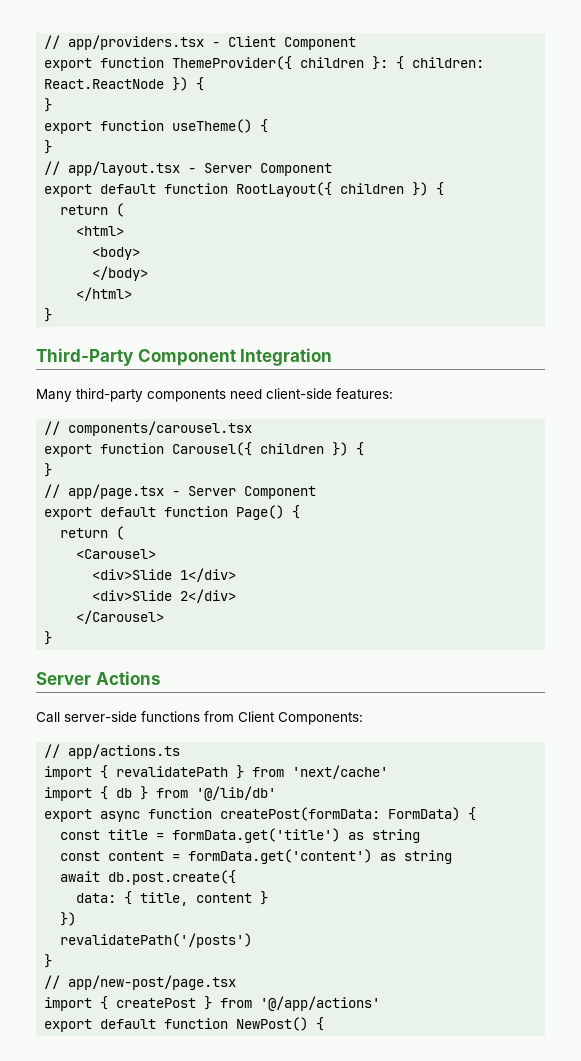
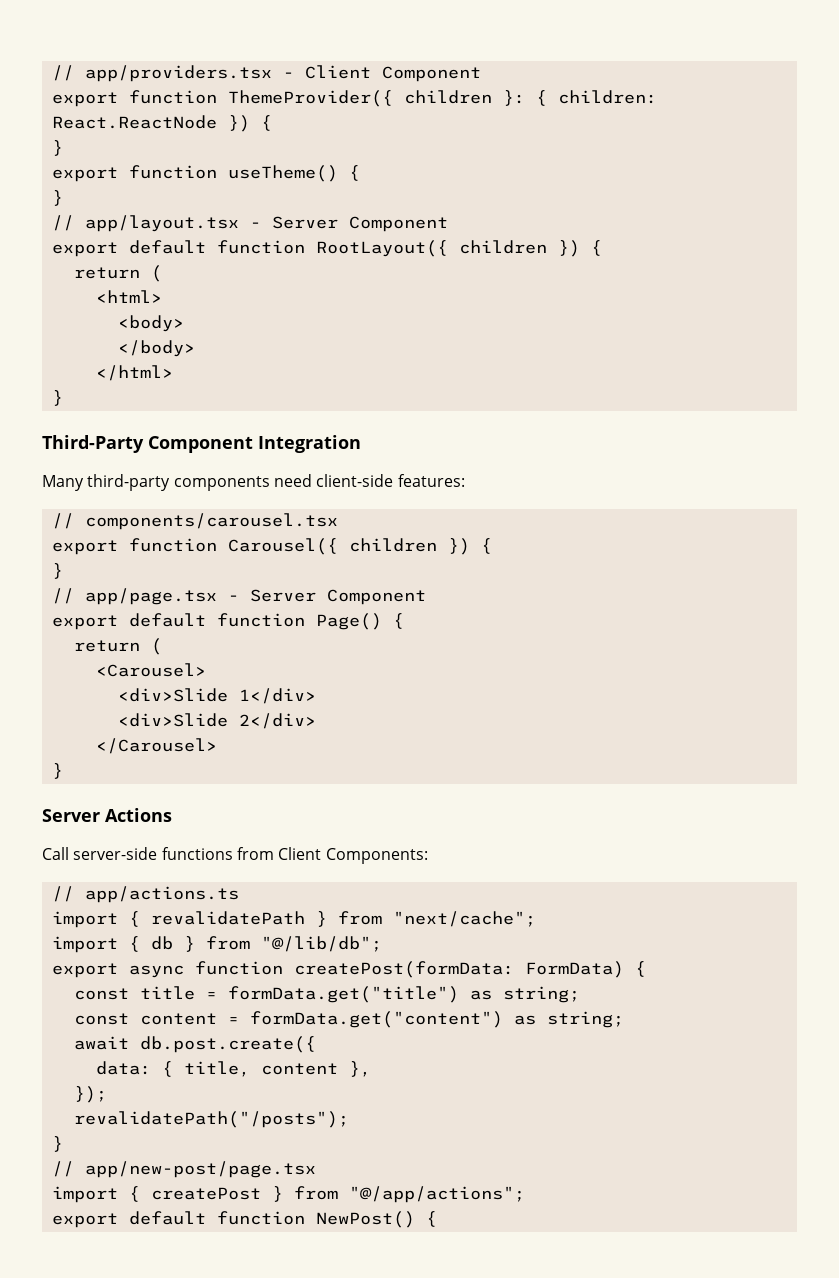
- import { revalidatePath } from 'next/cache'
+ import { revalidatePath } from "next/cache";
- import { db } from '@/lib/db'
+ import { db } from "@/lib/db";
- const title = formData.get('title') as string
+ const title = formData.get("title") as string;
- const content = formData.get('content') as string
+ const content = formData.get("content") as string;
- data: { title, content }
- })
- revalidatePath('/posts')
+ data: { title, content },
+ });
+ revalidatePath("/posts");
- import { createPost } from '@/app/actions'
+ import { createPost } from "@/app/actions";

